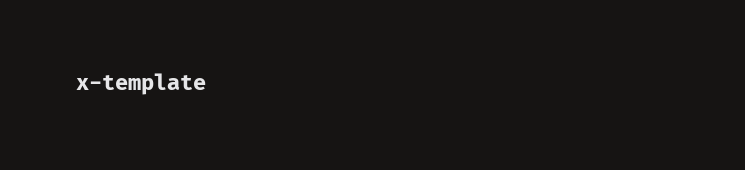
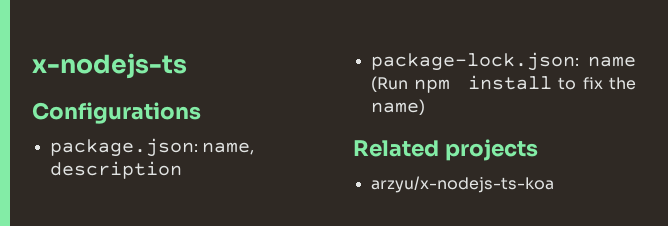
- x-template
+ x-nodejs-ts
+ Configurations
+ package.json: name, description
+ package-lock.json: name (Run npm install to fix the name)
+ Related projects
+ arzyu/x-nodejs-ts-koa

